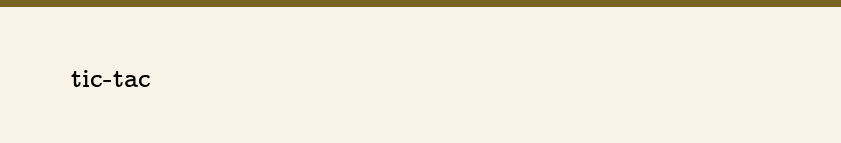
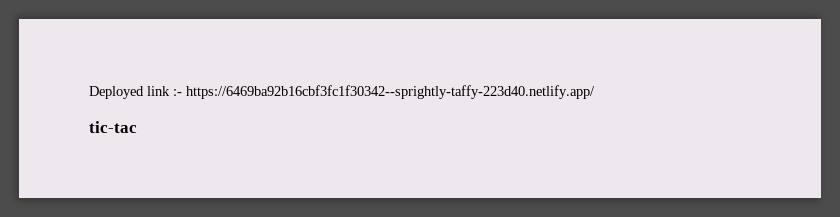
+ Deployed link :- https://6469ba92b16cbf3fc1f30342--sprightly-taffy-223d40.netlify.app/

